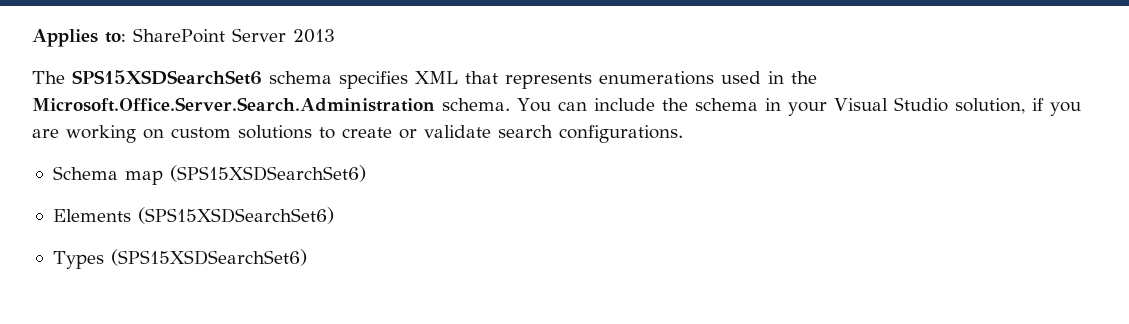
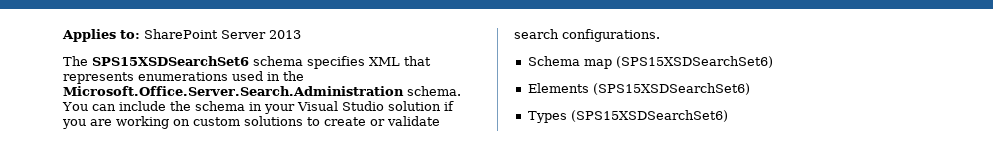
- You can include the schema in your Visual Studio solution, if you are working on custom solutions to create or validate search configurations.
+ You can include the schema in your Visual Studio solution if you are working on custom solutions to create or validate search configurations.

